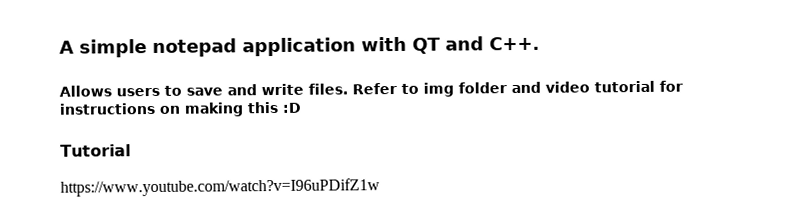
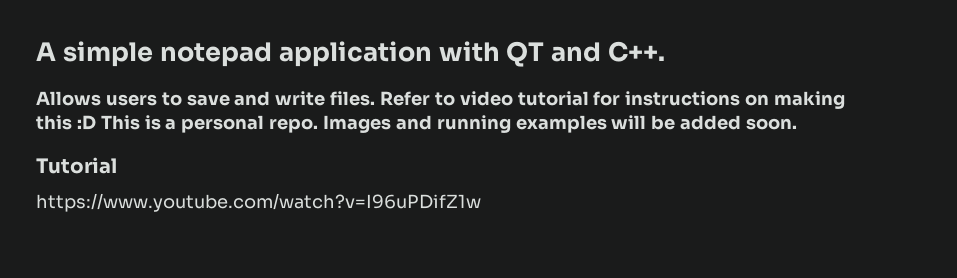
- Refer to img folder and video tutorial for instructions on making this :D
+ Refer to video tutorial for instructions on making this :D This is a personal repo. Images and running examples will be added soon.

